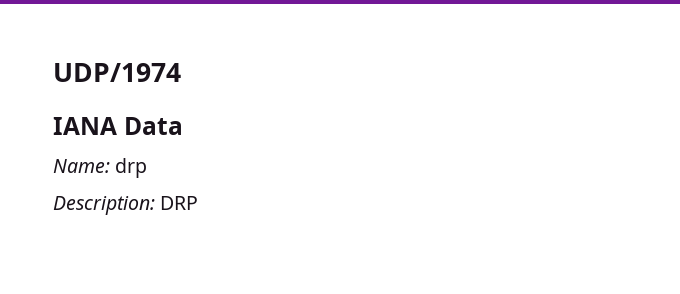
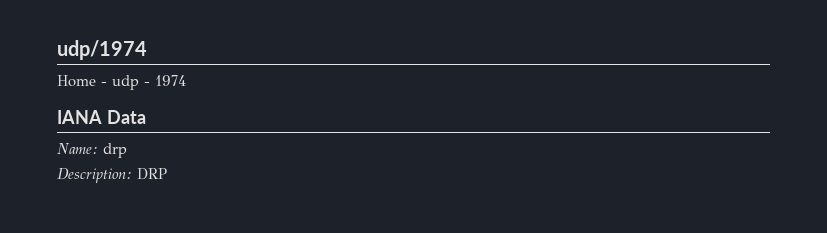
- UDP/1974
+ udp/1974
+ Home - udp - 1974

